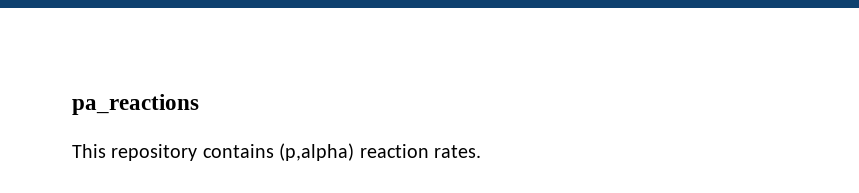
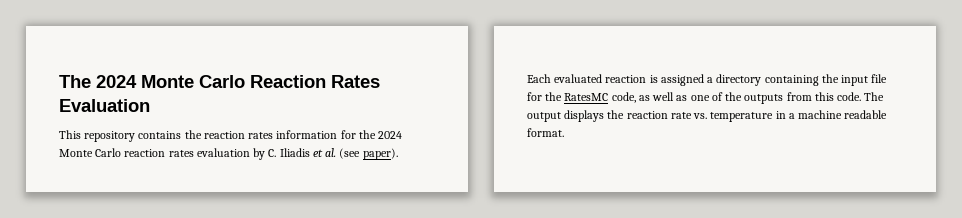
- pa_reactions
- This repository contains (p,alpha) reaction rates.
+ The 2024 Monte Carlo Reaction Rates Evaluation
+ This repository contains the reaction rates information for the 2024 Monte Carlo reaction rates evaluation by C. Iliadis et al. (see paper).
+ Each evaluated reaction is assigned a directory containing the input file for the RatesMC code, as well as one of the outputs from this code. The output displays the reaction rate vs. temperature in a machine readable format.

